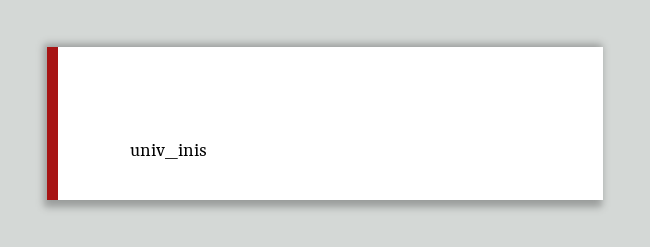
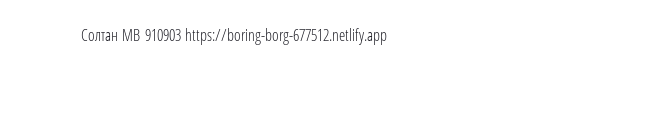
- univ_inis
+ Солтан МВ 910903 https://boring-borg-677512.netlify.app

